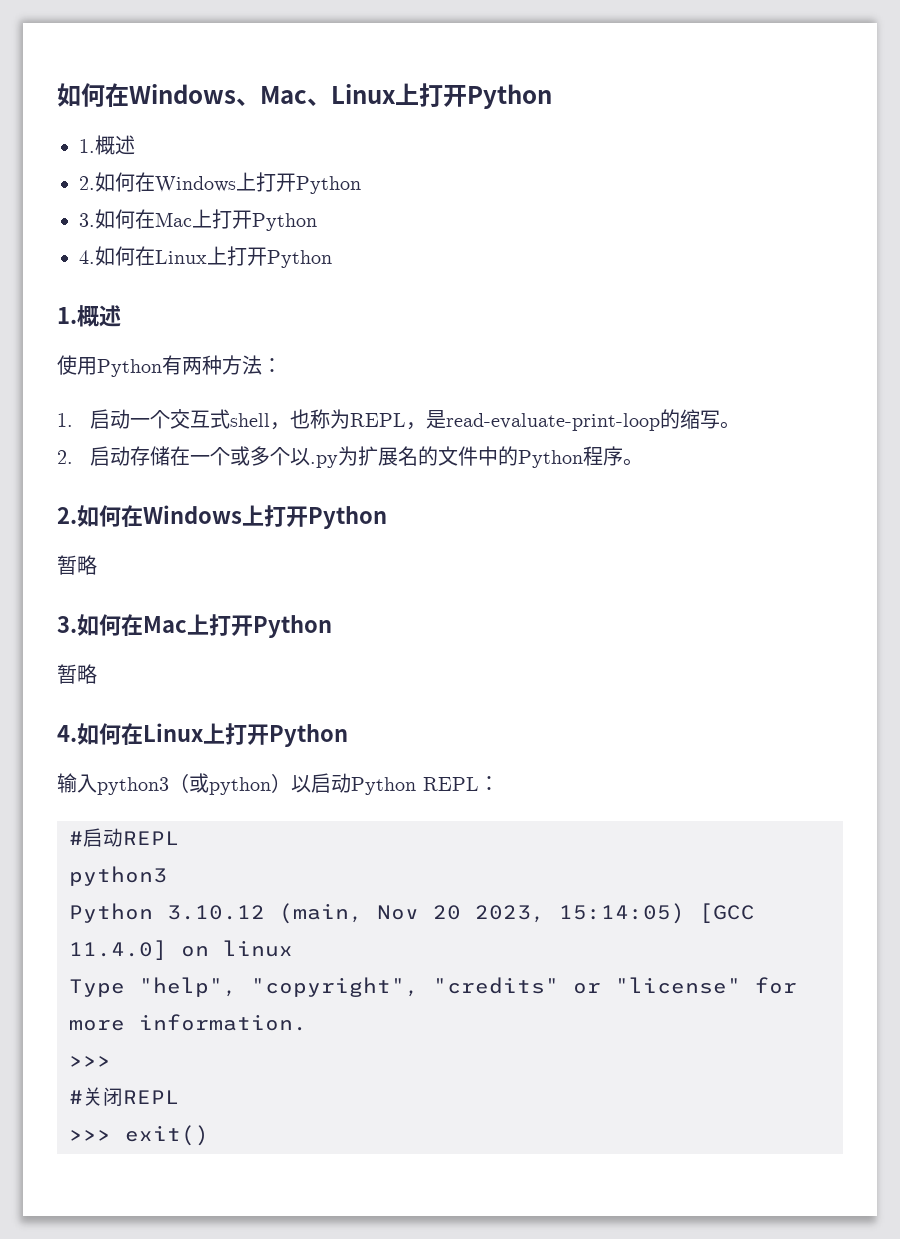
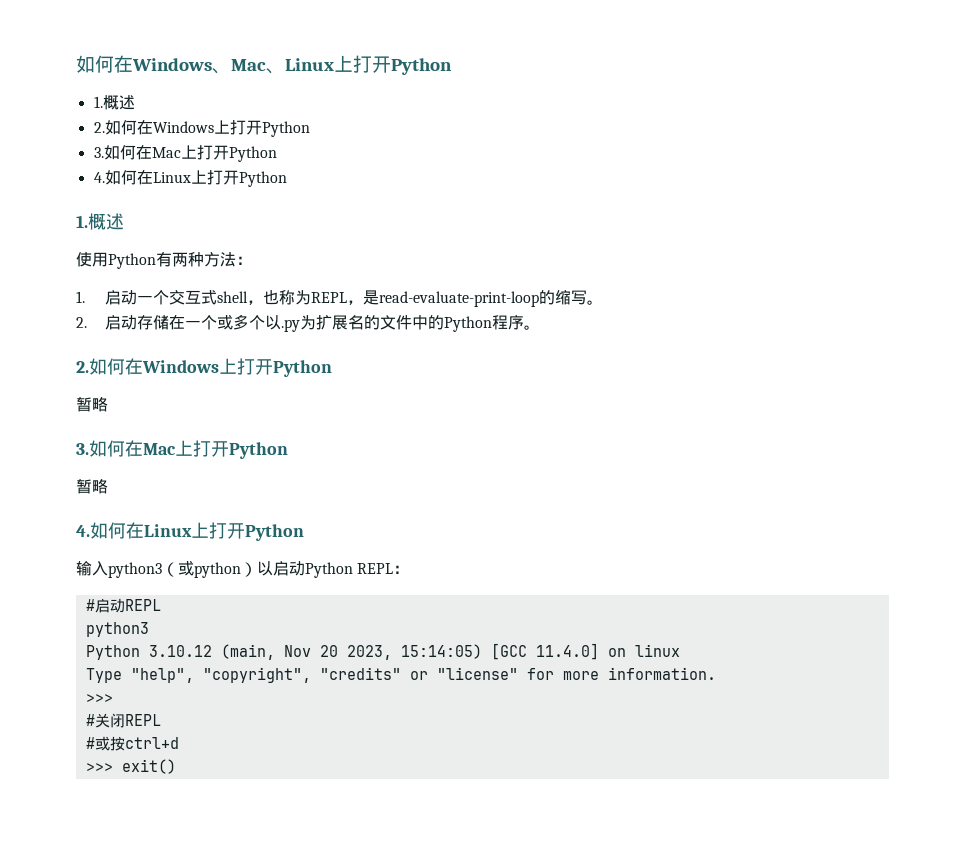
+ #或按ctrl+d

